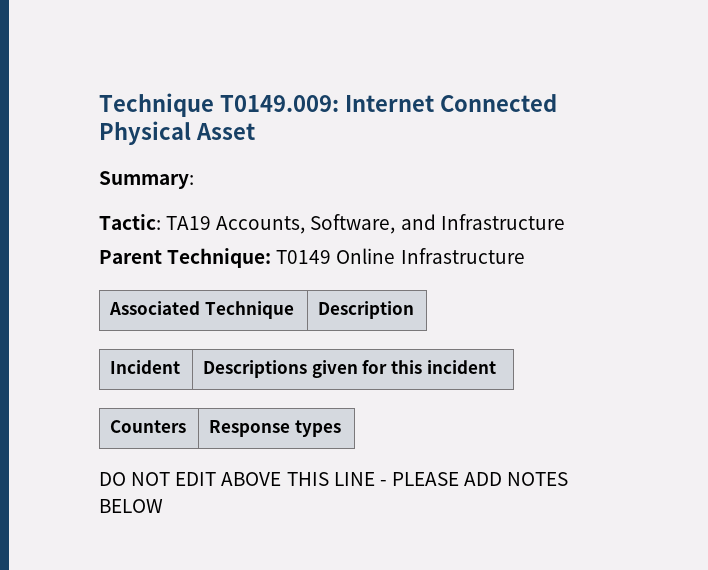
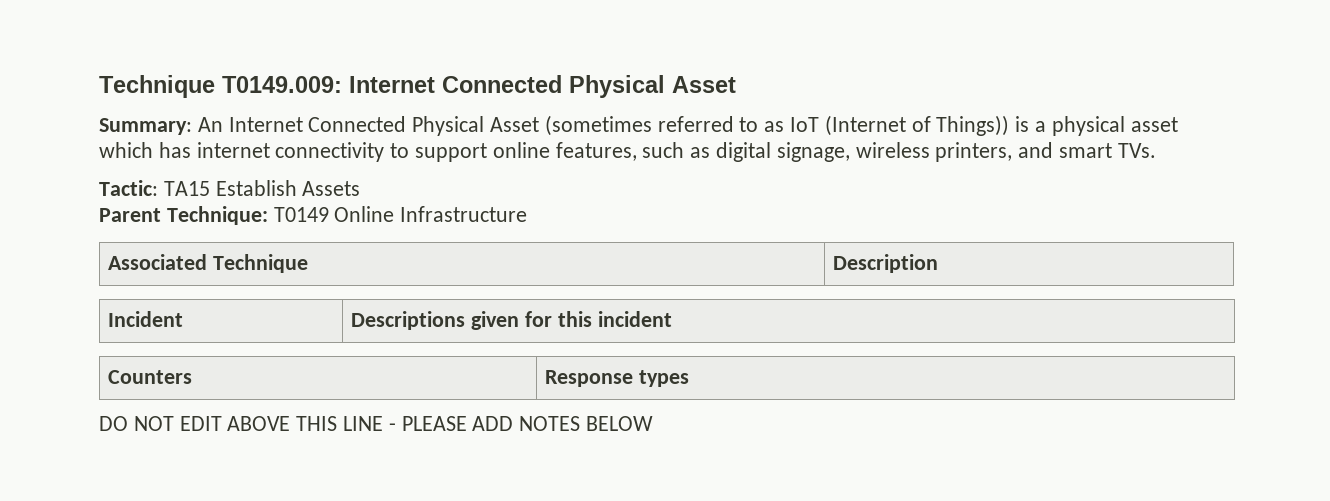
- Summary:
- Tactic: TA19 Accounts, Software, and Infrastructure
+ Summary: An Internet Connected Physical Asset (sometimes referred to as IoT (Internet of Things)) is a physical asset which has internet connectivity to support online features, such as digital signage, wireless printers, and smart TVs.
+ Tactic: TA15 Establish Assets

